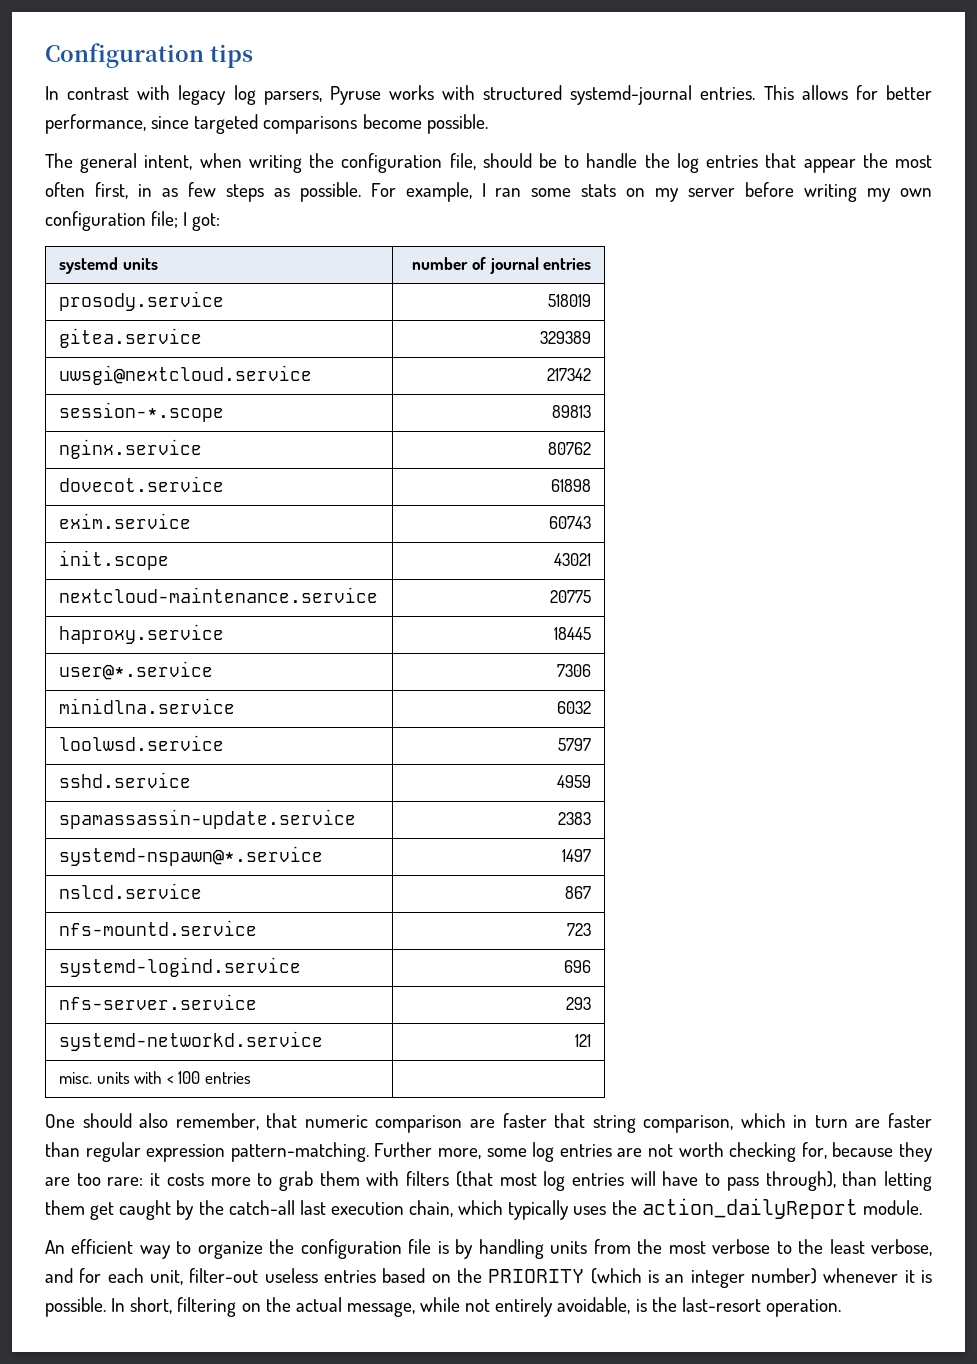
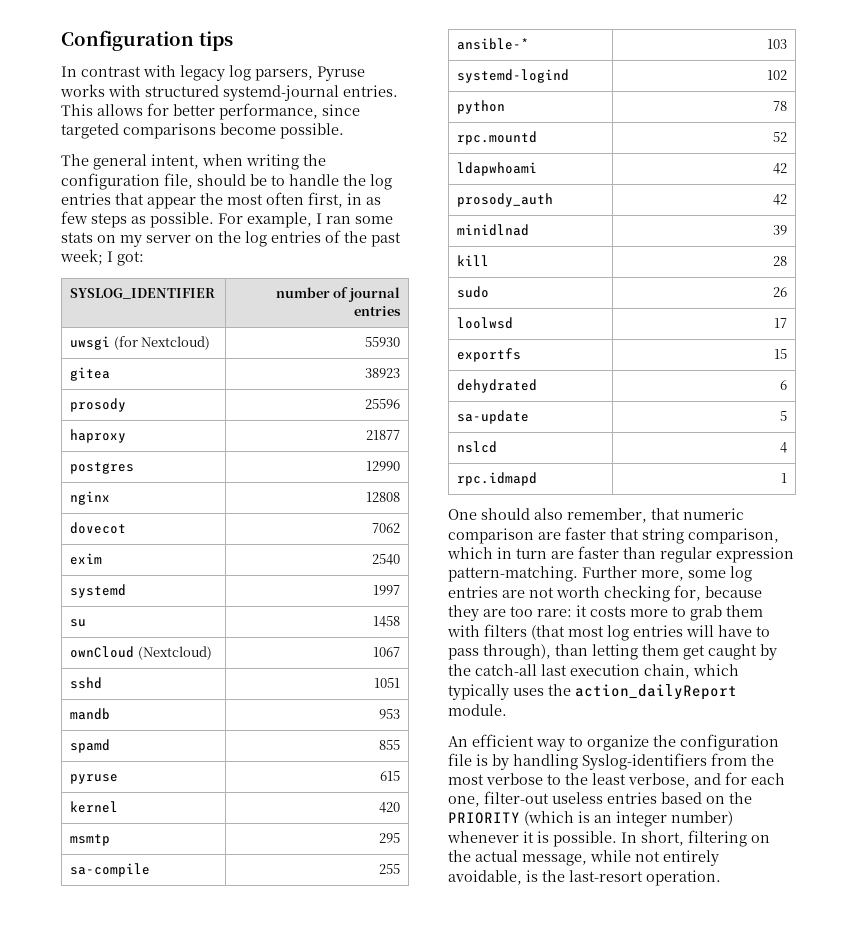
- For example, I ran some stats on my server before writing my own configuration file; I got:
+ For example, I ran some stats on my server on the log entries of the past week; I got:
- systemd units | number of journal entries
+ SYSLOG_IDENTIFIER | number of journal entries
- prosody.service | 518019
- gitea.service | 329389
- uwsgi@nextcloud.service | 217342
- session-*.scope | 89813
- nginx.service | 80762
- dovecot.service | 61898
- exim.service | 60743
- init.scope | 43021
- nextcloud-maintenance.service | 20775
- haproxy.service | 18445
- user@*.service | 7306
- minidlna.service | 6032
- loolwsd.service | 5797
- sshd.service | 4959
- spamassassin-update.service | 2383
- systemd-nspawn@*.service | 1497
- nslcd.service | 867
- nfs-mountd.service | 723
- systemd-logind.service | 696
- nfs-server.service | 293
- systemd-networkd.service | 121
- misc. units with < 100 entries |
+ uwsgi (for Nextcloud) | 55930
+ gitea | 38923
+ prosody | 25596
+ haproxy | 21877
+ postgres | 12990
+ nginx | 12808
+ dovecot | 7062
+ exim | 2540
+ systemd | 1997
+ su | 1458
+ ownCloud (Nextcloud) | 1067
+ sshd | 1051
+ mandb | 953
+ spamd | 855
+ pyruse | 615
+ kernel | 420
+ msmtp | 295
+ sa-compile | 255
+ ansible-* | 103
+ systemd-logind | 102
+ python | 78
+ rpc.mountd | 52
+ ldapwhoami | 42
+ prosody_auth | 42
+ minidlnad | 39
+ kill | 28
+ sudo | 26
+ loolwsd | 17
+ exportfs | 15
+ dehydrated | 6
+ sa-update | 5
+ nslcd | 4
+ rpc.idmapd | 1
- An efficient way to organize the configuration file is by handling units from the most verbose to the least verbose, and for each unit, filter-out useless entries based on the PRIORITY (which is an integer number) whenever it is possible.
+ An efficient way to organize the configuration file is by handling Syslog-identifiers from the most verbose to the least verbose, and for each one, filter-out useless entries based on the PRIORITY (which is an integer number) whenever it is possible.

